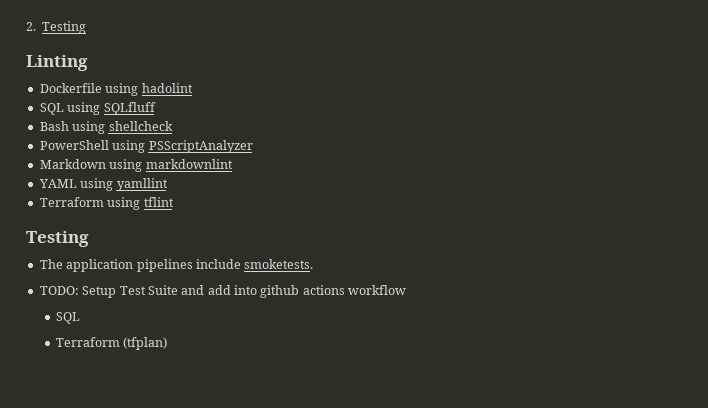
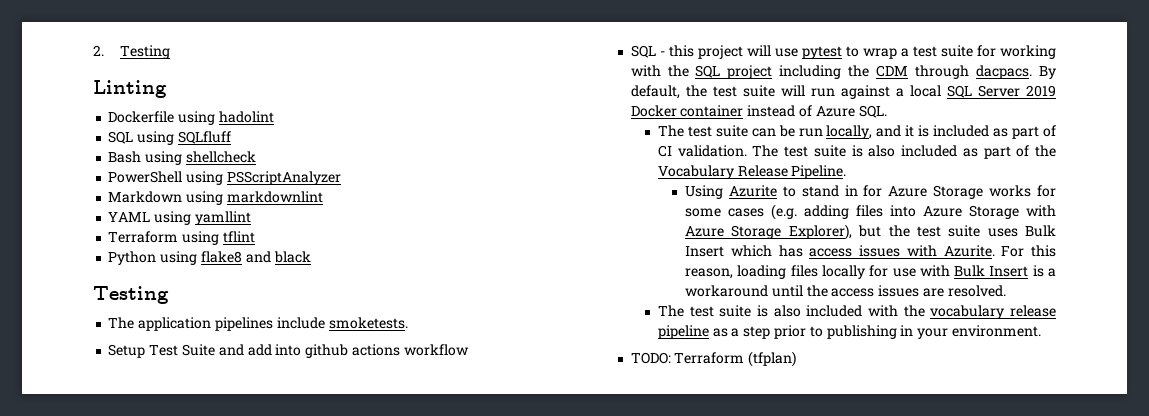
+ Python using flake8 and black
- TODO: Setup Test Suite and add into github actions workflow
- SQL
- Terraform (tfplan)
+ Setup Test Suite and add into github actions workflow
+ SQL - this project will use pytest to wrap a test suite for working with the SQL project including the CDM through dacpacs. By default, the test suite will run against a local SQL Server 2019 Docker container instead of Azure SQL.
+ The test suite can be run locally, and it is included as part of CI validation. The test suite is also included as part of the Vocabulary Release Pipeline.
+ Using Azurite to stand in for Azure Storage works for some cases (e.g. adding files into Azure Storage with Azure Storage Explorer), but the test suite uses Bulk Insert which has access issues with Azurite. For this reason, loading files locally for use with Bulk Insert is a workaround until the access issues are resolved.
+ The test suite is also included with the vocabulary release pipeline as a step prior to publishing in your environment.
+ TODO: Terraform (tfplan)

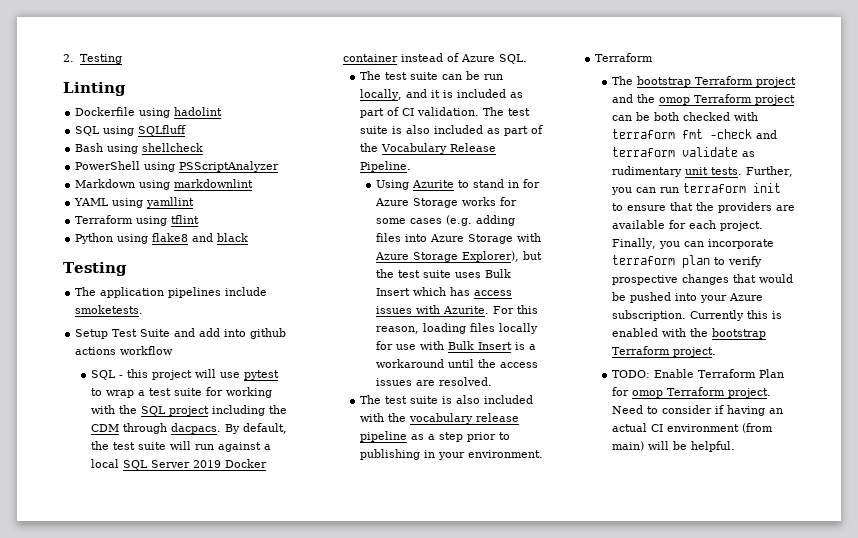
  The test suite is also included with the vocabulary release pipeline as a step prior to publishing in your environment.
- TODO: Terraform (tfplan)
+ Terraform
+ The bootstrap Terraform project and the omop Terraform project can be both checked with terraform fmt -check and terraform validate as rudimentary unit tests. Further, you can run terraform init to ensure that the providers are available for each project. Finally, you can incorporate terraform plan to verify prospective changes that would be pushed into your Azure subscription. Currently this is enabled with the bootstrap Terraform project.
+ TODO: Enable Terraform Plan for omop Terraform project. Need to consider if having an actual CI environment (from main) will be helpful.

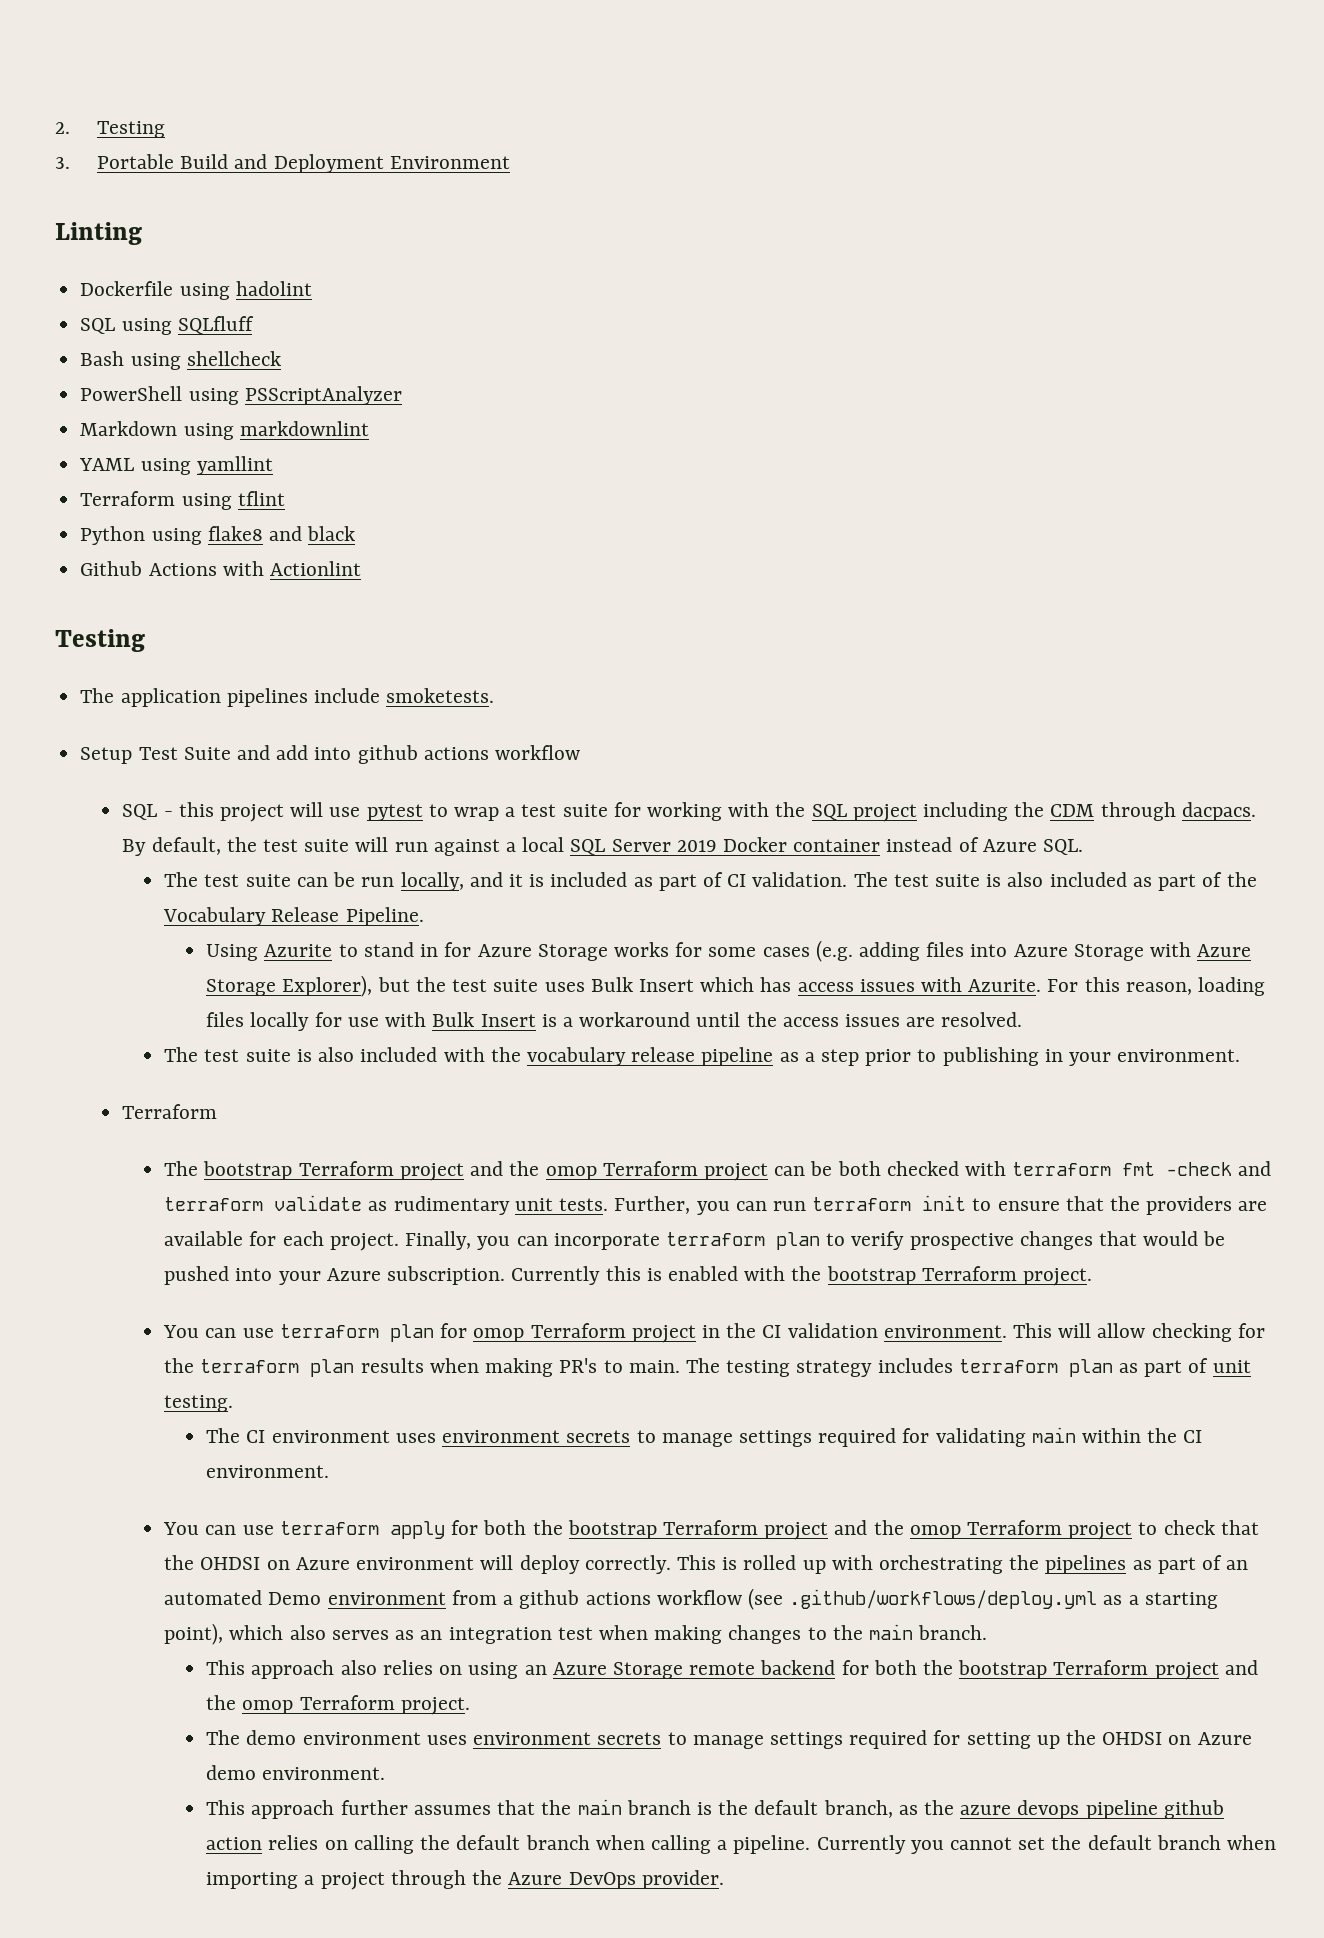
+ 3. Portable Build and Deployment Environment
+ Github Actions with Actionlint
- TODO: Enable Terraform Plan for omop Terraform project. Need to consider if having an actual CI environment (from main) will be helpful.
+ You can use terraform plan for omop Terraform project in the CI validation environment. This will allow checking for the terraform plan results when making PR's to main. The testing strategy includes terraform plan as part of unit testing.
+ The CI environment uses environment secrets to manage settings required for validating main within the CI environment.
+ You can use terraform apply for both the bootstrap Terraform project and the omop Terraform project to check that the OHDSI on Azure environment will deploy correctly. This is rolled up with orchestrating the pipelines as part of an automated Demo environment from a github actions workflow (see .github/workflows/deploy.yml as a starting point), which also serves as an integration test when making changes to the main branch.
+ This approach also relies on using an Azure Storage remote backend for both the bootstrap Terraform project and the omop Terraform project.
+ The demo environment uses environment secrets to manage settings required for setting up the OHDSI on Azure demo environment.
+ This approach further assumes that the main branch is the default branch, as the azure devops pipeline github action relies on calling the default branch when calling a pipeline. Currently you cannot set the default branch when importing a project through the Azure DevOps provider.

